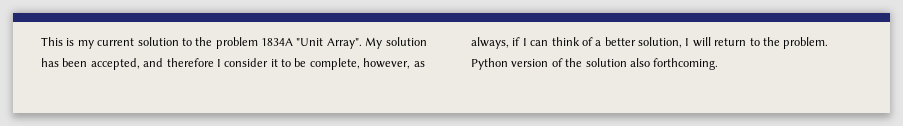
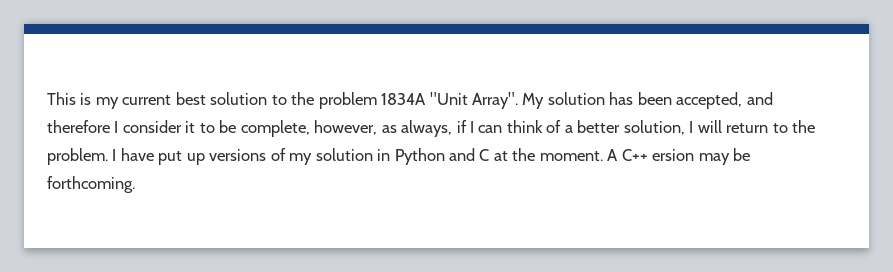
- This is my current solution to the problem 1834A "Unit Array".
+ This is my current best solution to the problem 1834A "Unit Array".
- Python version of the solution also forthcoming.
+ I have put up versions of my solution in Python and C at the moment. A C++ ersion may be forthcoming.

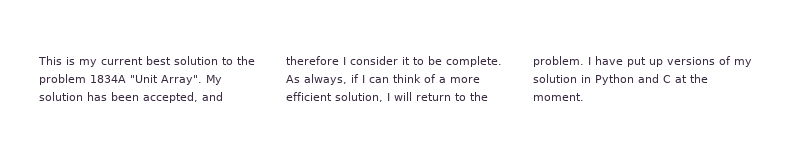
- My solution has been accepted, and therefore I consider it to be complete, however, as always, if I can think of a better solution, I will return to the problem.
+ My solution has been accepted, and therefore I consider it to be complete. As always, if I can think of a more efficient solution, I will return to the problem.
- A C++ ersion may be forthcoming.

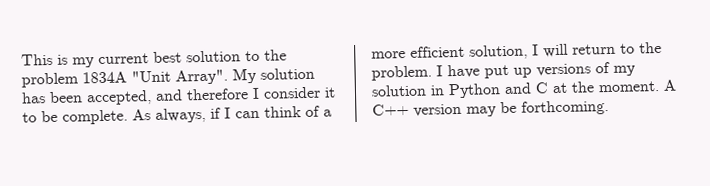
+ A C++ version may be forthcoming.

